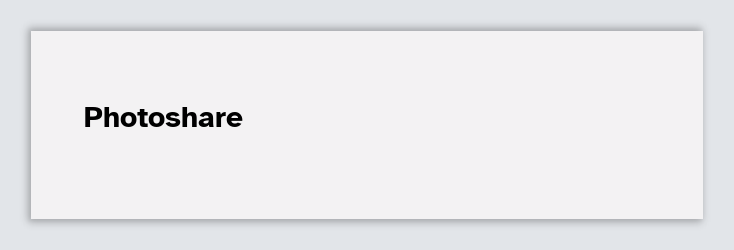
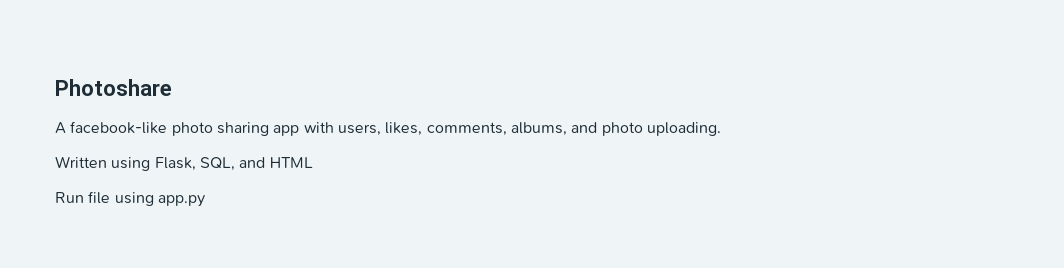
+ A facebook-like photo sharing app with users, likes, comments, albums, and photo uploading.
+ Written using Flask, SQL, and HTML
+ Run file using app.py

